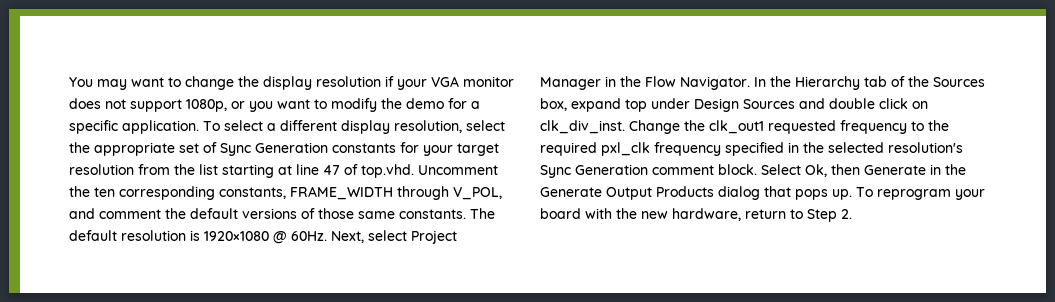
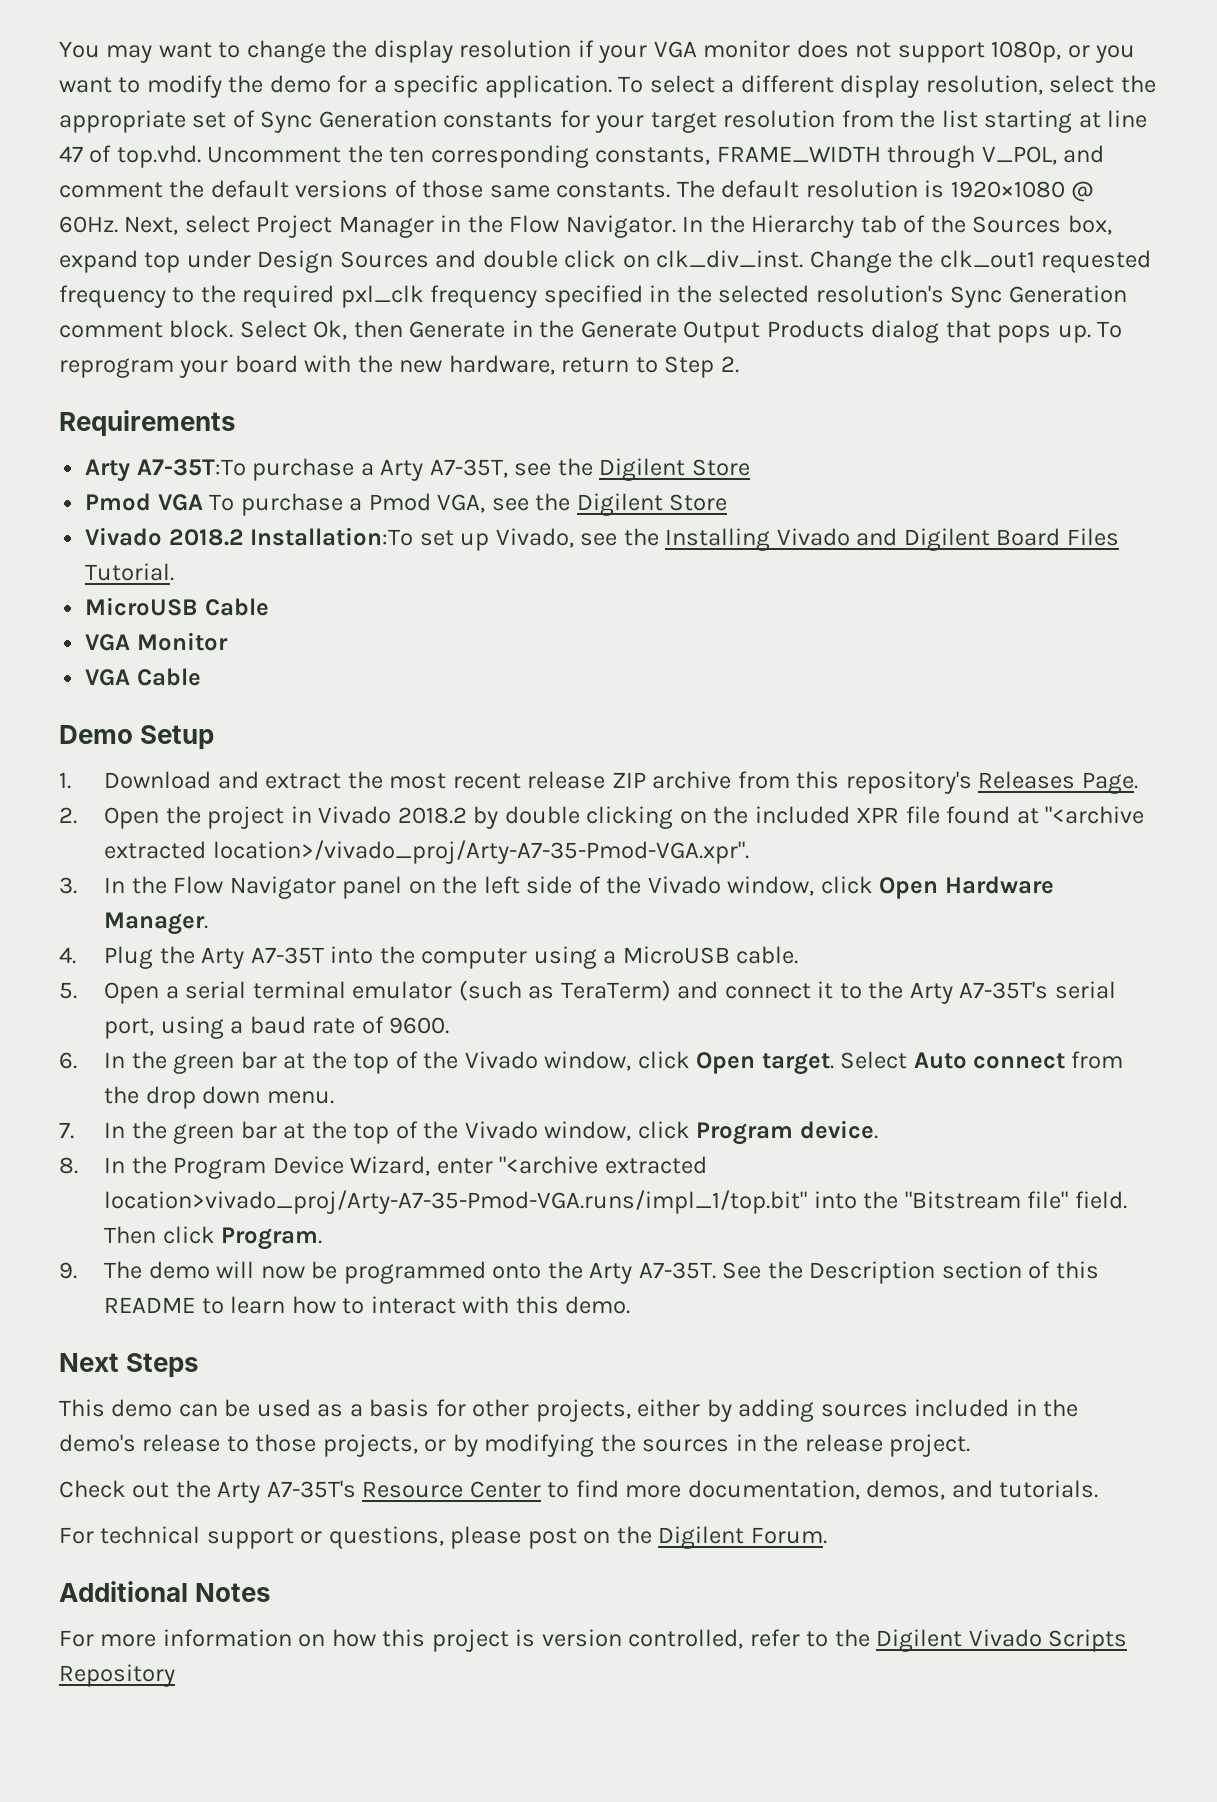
+ Requirements
+ Arty A7-35T:To purchase a Arty A7-35T, see the Digilent Store
+ Pmod VGA To purchase a Pmod VGA, see the Digilent Store
+ Vivado 2018.2 Installation:To set up Vivado, see the Installing Vivado and Digilent Board Files Tutorial.
+ MicroUSB Cable
+ VGA Monitor
+ VGA Cable
+ Demo Setup
+ 1. Download and extract the most recent release ZIP archive from this repository's Releases Page.
+ 2. Open the project in Vivado 2018.2 by double clicking on the included XPR file found at "<archive extracted location>/vivado_proj/Arty-A7-35-Pmod-VGA.xpr".
+ 3. In the Flow Navigator panel on the left side of the Vivado window, click Open Hardware Manager.
+ 4. Plug the Arty A7-35T into the computer using a MicroUSB cable.
+ 5. Open a serial terminal emulator (such as TeraTerm) and connect it to the Arty A7-35T's serial port, using a baud rate of 9600.
+ 6. In the green bar at the top of the Vivado window, click Open target. Select Auto connect from the drop down menu.
+ 7. In the green bar at the top of the Vivado window, click Program device.
+ 8. In the Program Device Wizard, enter "<archive extracted location>vivado_proj/Arty-A7-35-Pmod-VGA.runs/impl_1/top.bit" into the "Bitstream file" field. Then click Program.
+ 9. The demo will now be programmed onto the Arty A7-35T. See the Description section of this README to learn how to interact with this demo.
+ Next Steps
+ This demo can be used as a basis for other projects, either by adding sources included in the demo's release to those projects, or by modifying the sources in the release project.
+ Check out the Arty A7-35T's Resource Center to find more documentation, demos, and tutorials.
+ For technical support or questions, please post on the Digilent Forum.
+ Additional Notes
+ For more information on how this project is version controlled, refer to the Digilent Vivado Scripts Repository

